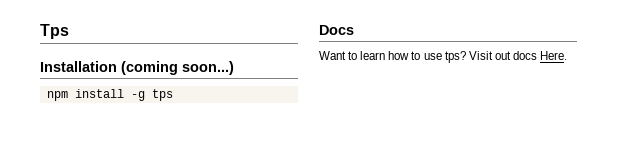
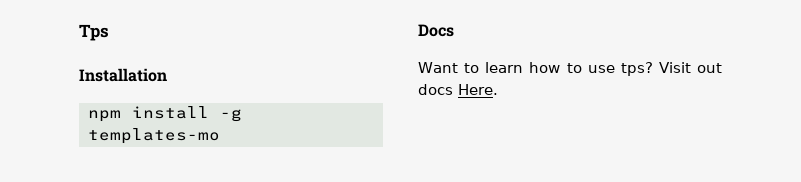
- Installation (coming soon...)
+ Installation
- npm install -g tps
+ npm install -g templates-mo

